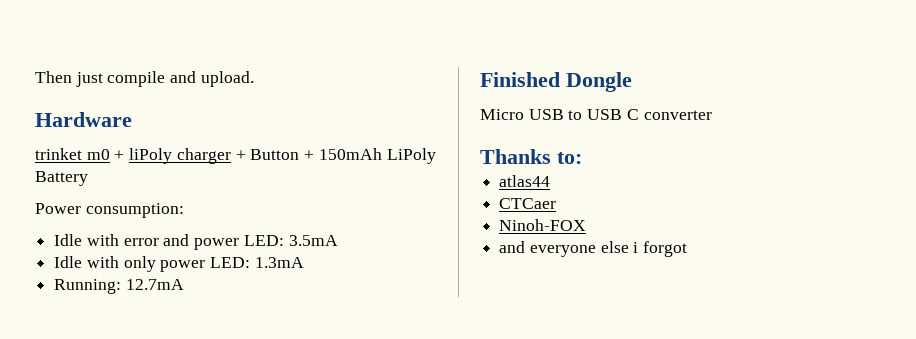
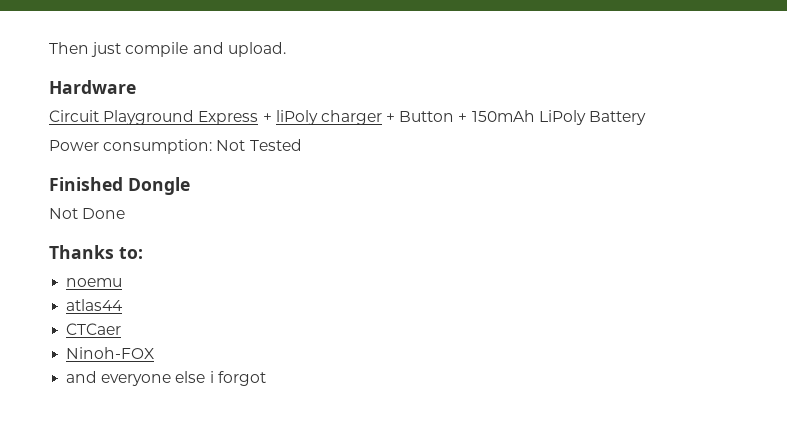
- trinket m0 + liPoly charger + Button + 150mAh LiPoly Battery
+ Circuit Playground Express + liPoly charger + Button + 150mAh LiPoly Battery
- Power consumption:
- Idle with error and power LED: 3.5mA
- Idle with only power LED: 1.3mA
- Running: 12.7mA
+ Power consumption: Not Tested
  Finished Dongle
- Micro USB to USB C converter
+ Not Done
+ noemu

